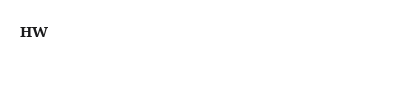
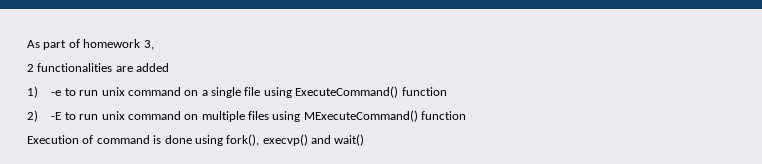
- HW
+ As part of homework 3,
+ 2 functionalities are added
+ 1) -e to run unix command on a single file using ExecuteCommand() function
+ 2) -E to run unix command on multiple files using MExecuteCommand() function
+ Execution of command is done using fork(), execvp() and wait()

